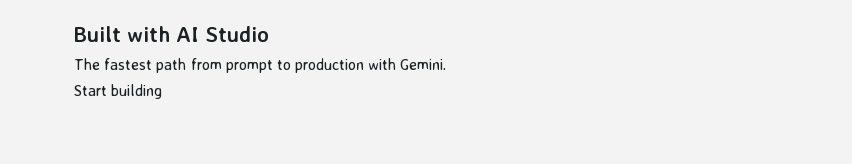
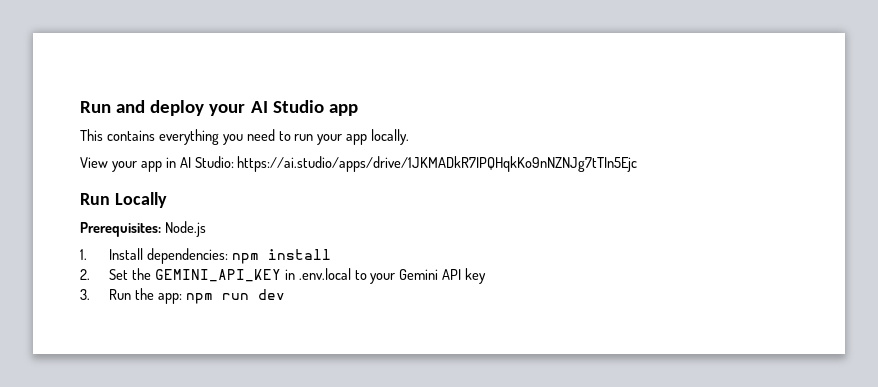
- Built with AI Studio
- The fastest path from prompt to production with Gemini.
- Start building
+ Run and deploy your AI Studio app
+ This contains everything you need to run your app locally.
+ View your app in AI Studio: https://ai.studio/apps/drive/1JKMADkR7IPQHqkKo9nNZNJg7tTIn5Ejc
+ Run Locally
+ Prerequisites: Node.js
+ 1. Install dependencies: npm install
+ 2. Set the GEMINI_API_KEY in .env.local to your Gemini API key
+ 3. Run the app: npm run dev

